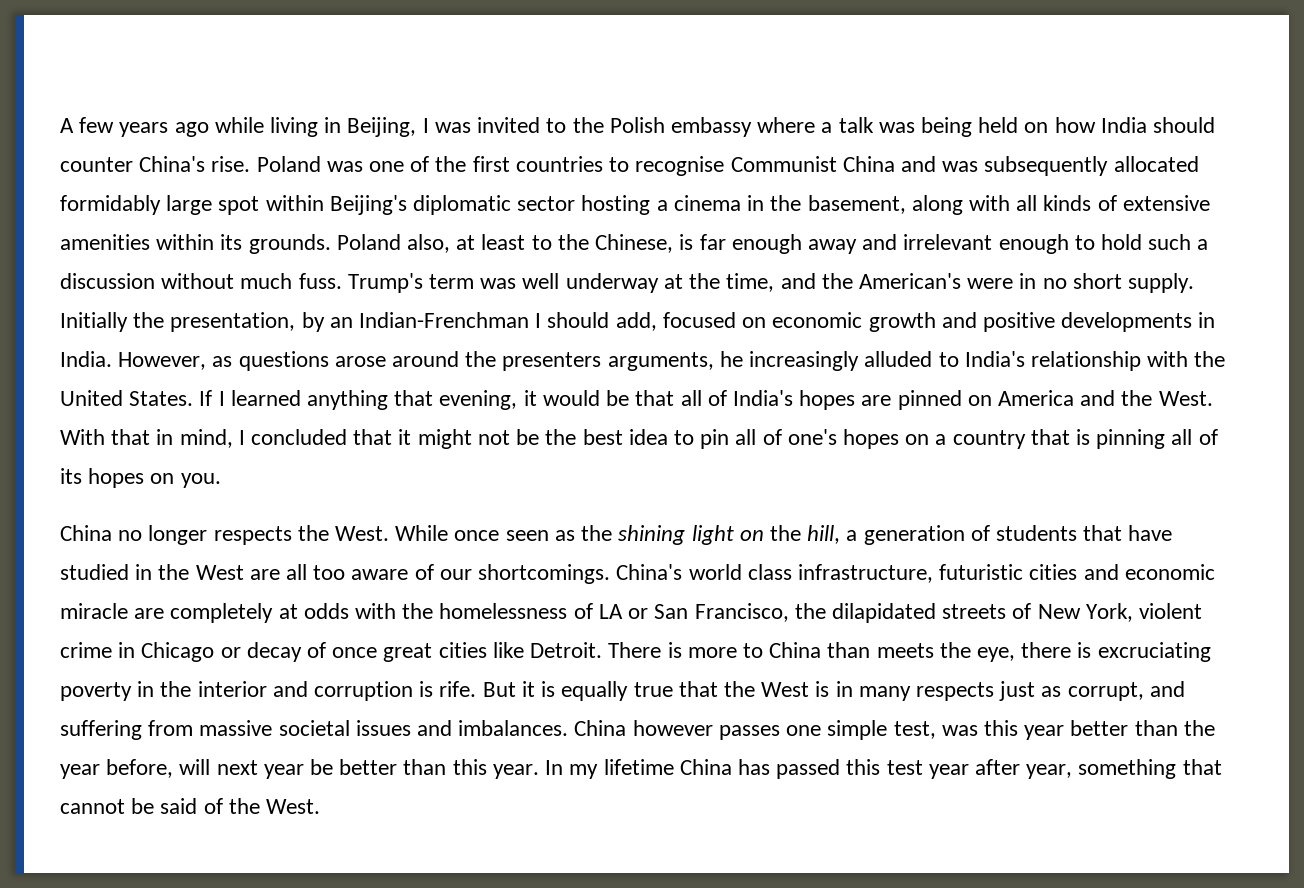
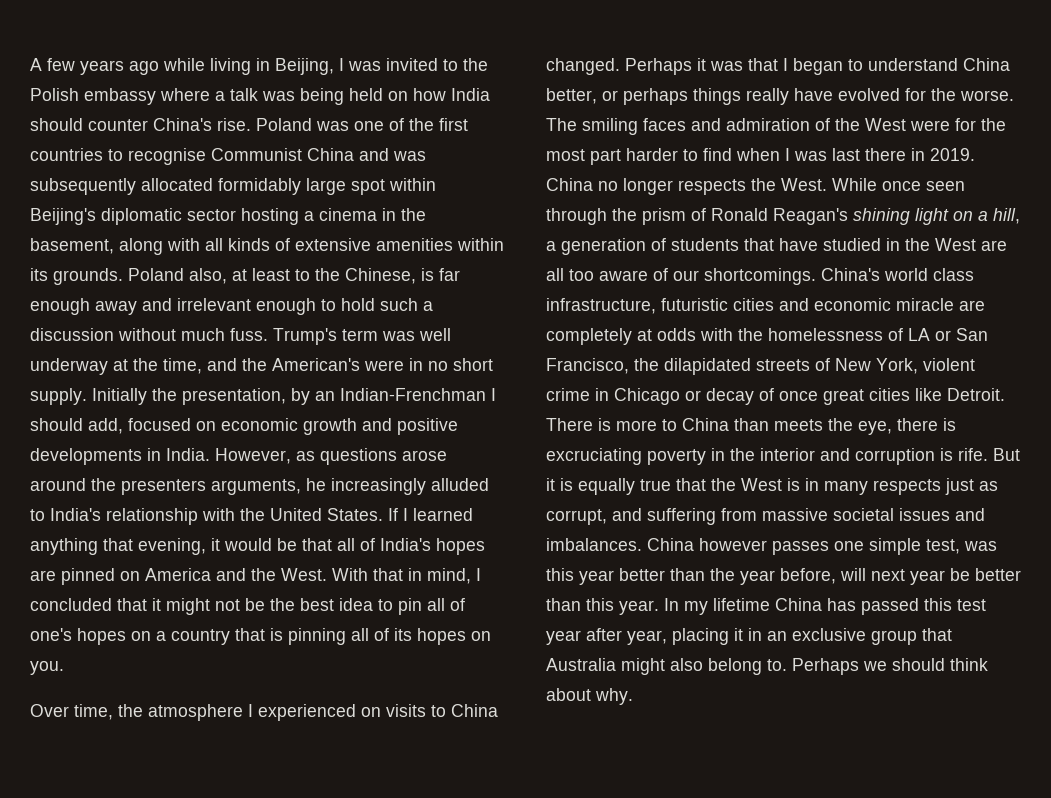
+ Over time, the atmosphere I experienced on visits to China changed. Perhaps it was that I began to understand China better, or perhaps things really have evolved for the worse. The smiling faces and admiration of the West were for the most part harder to find when I was last there in 2019.
- While once seen as the shining light on the hill, a generation of students that have studied in the West are all too aware of our shortcomings.
+ While once seen through the prism of Ronald Reagan's shining light on a hill, a generation of students that have studied in the West are all too aware of our shortcomings.
- In my lifetime China has passed this test year after year, something that cannot be said of the West.
+ In my lifetime China has passed this test year after year, placing it in an exclusive group that Australia might also belong to. Perhaps we should think about why.

